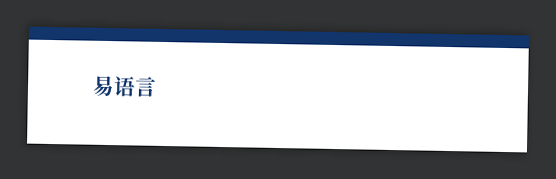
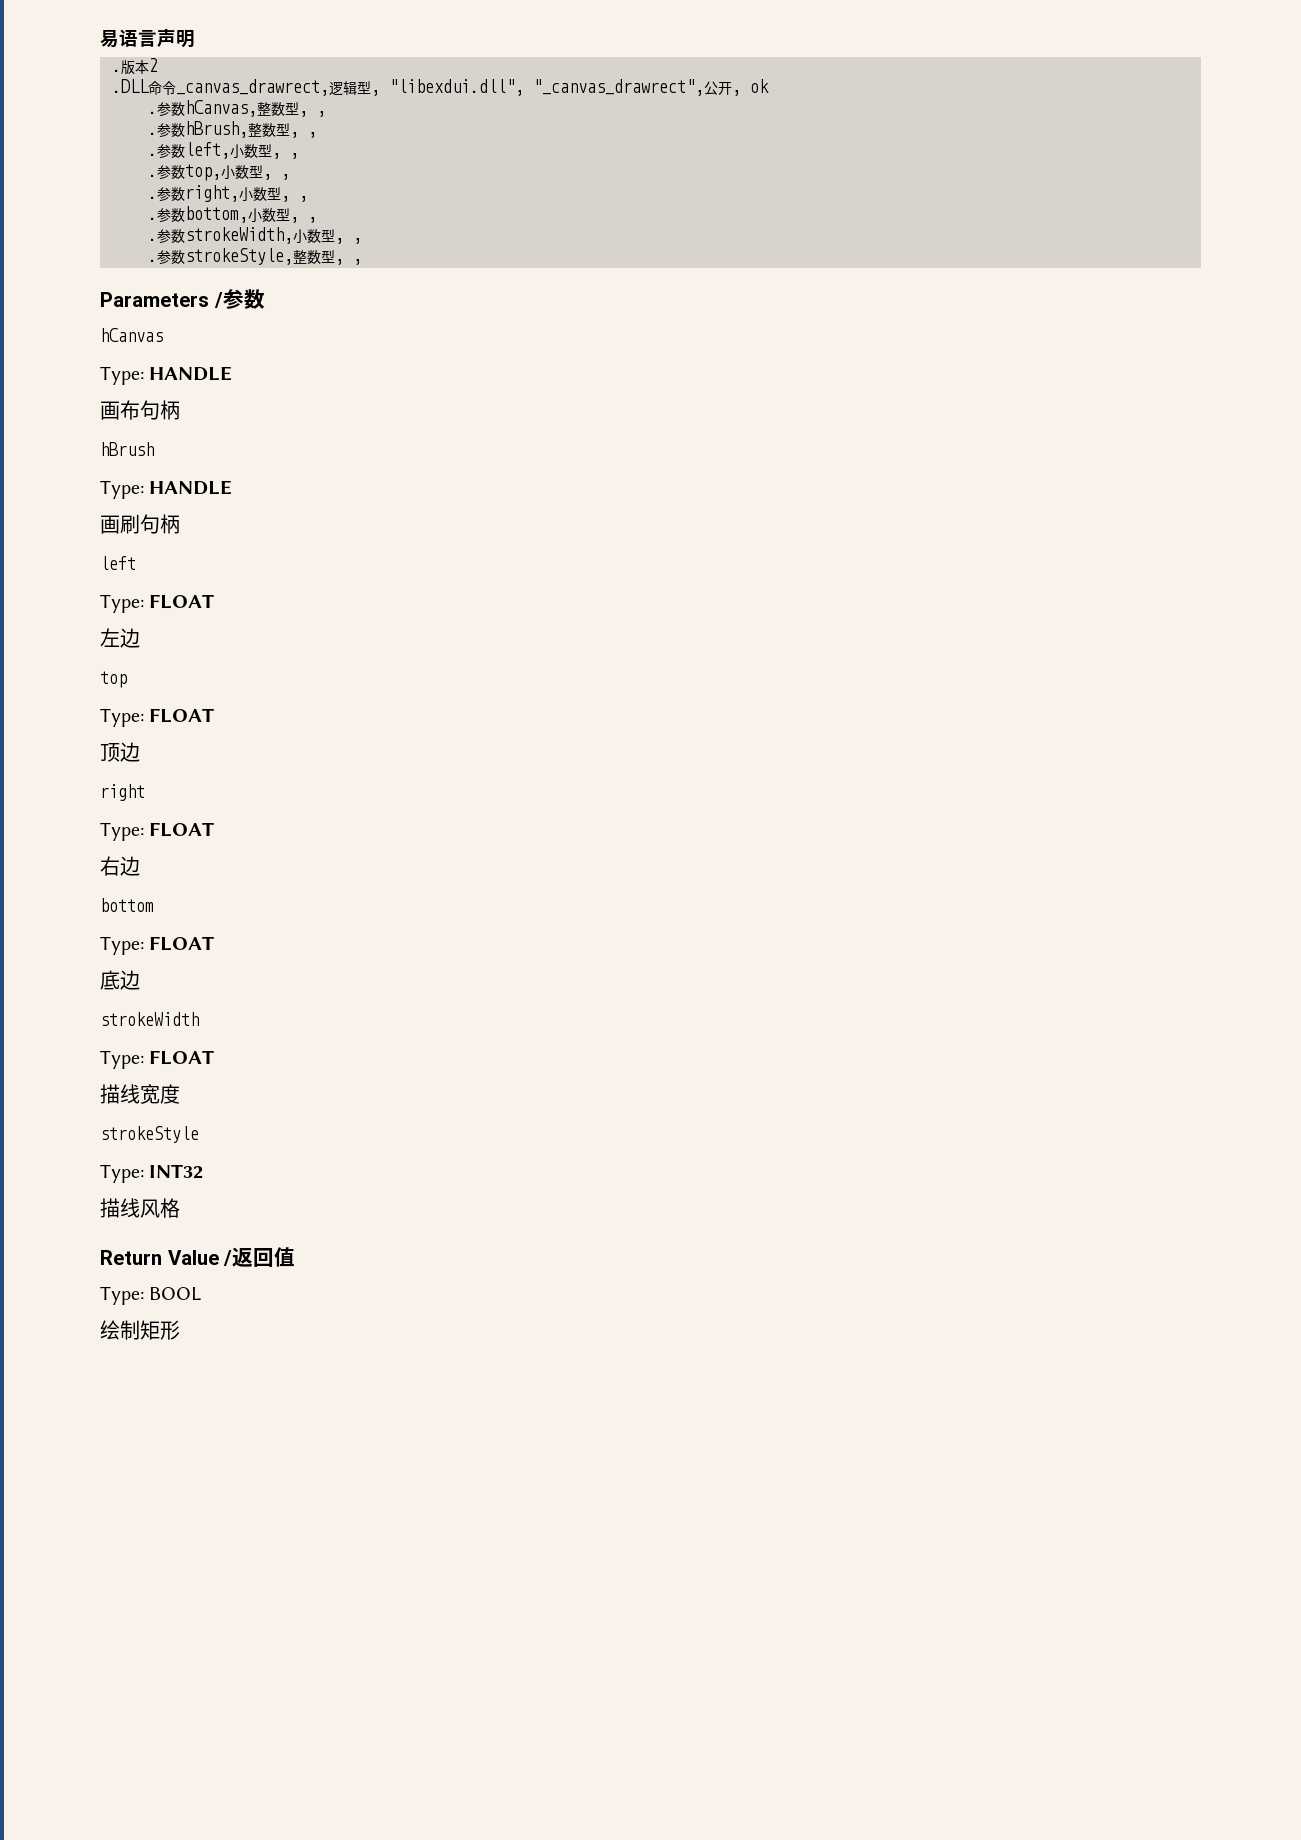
- 易语言
+ 易语言声明
+ .版本2
+ .DLL命令_canvas_drawrect,逻辑型, "libexdui.dll", "_canvas_drawrect",公开, ok
+ .参数hCanvas,整数型, ,
+ .参数hBrush,整数型, ,
+ .参数left,小数型, ,
+ .参数top,小数型, ,
+ .参数right,小数型, ,
+ .参数bottom,小数型, ,
+ .参数strokeWidth,小数型, ,
+ .参数strokeStyle,整数型, ,
+ Parameters /参数
+ hCanvas
+ Type: HANDLE
+ 画布句柄
+ hBrush
+ Type: HANDLE
+ 画刷句柄
+ left
+ Type: FLOAT
+ 左边
+ top
+ Type: FLOAT
+ 顶边
+ right
+ Type: FLOAT
+ 右边
+ bottom
+ Type: FLOAT
+ 底边
+ strokeWidth
+ Type: FLOAT
+ 描线宽度
+ strokeStyle
+ Type: INT32
+ 描线风格
+ Return Value /返回值
+ Type: BOOL
+ 绘制矩形

